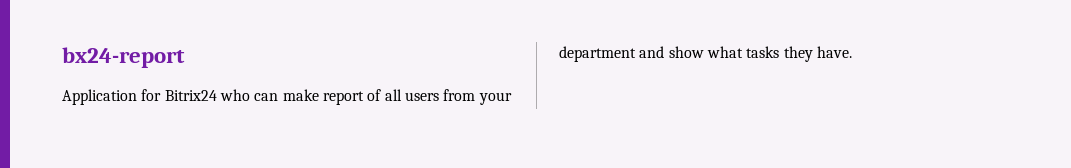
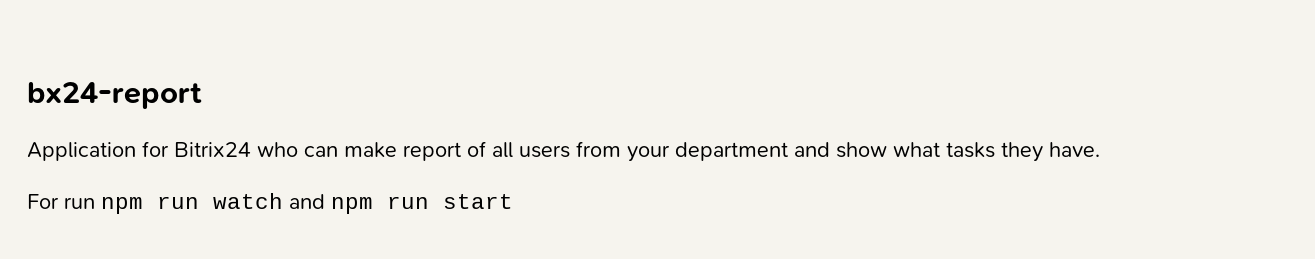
+ For run npm run watch and npm run start

